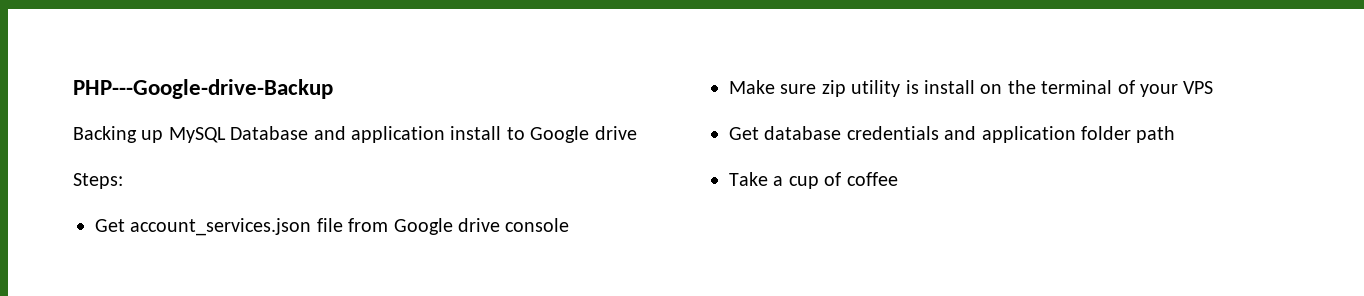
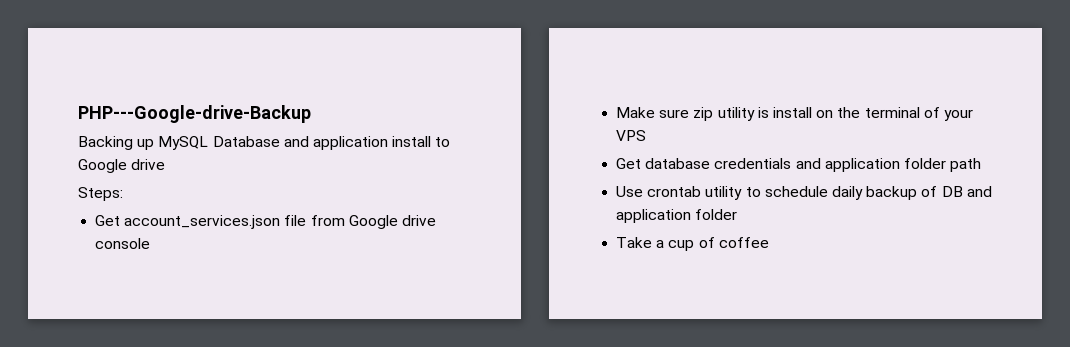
+ Use crontab utility to schedule daily backup of DB and application folder

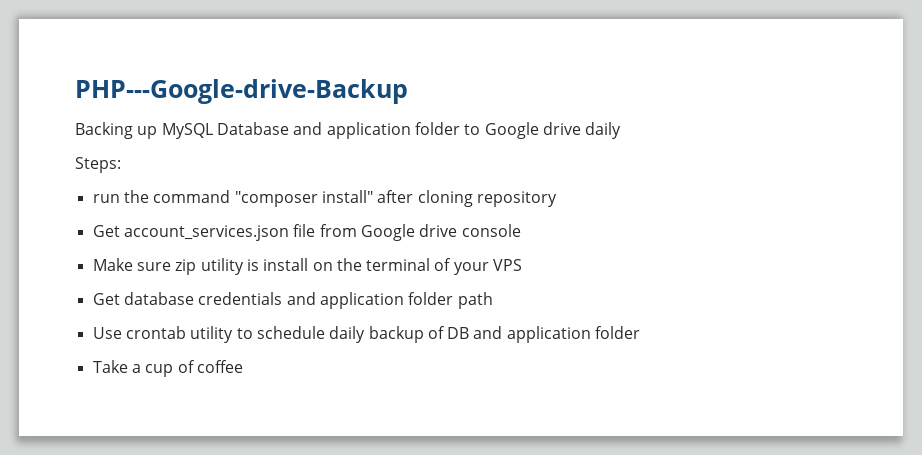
- Backing up MySQL Database and application install to Google drive
+ Backing up MySQL Database and application folder to Google drive daily
+ run the command "composer install" after cloning repository

